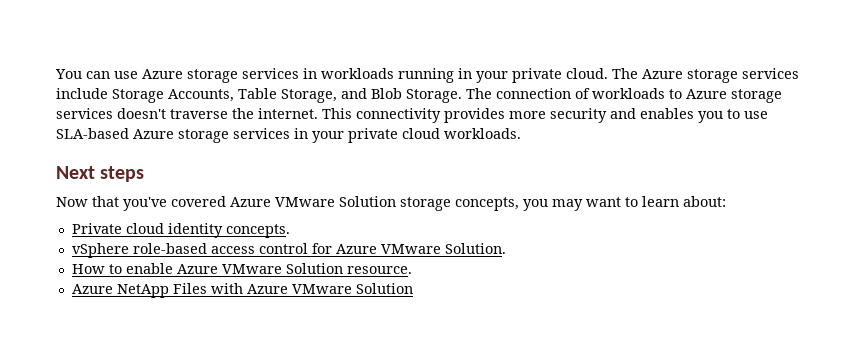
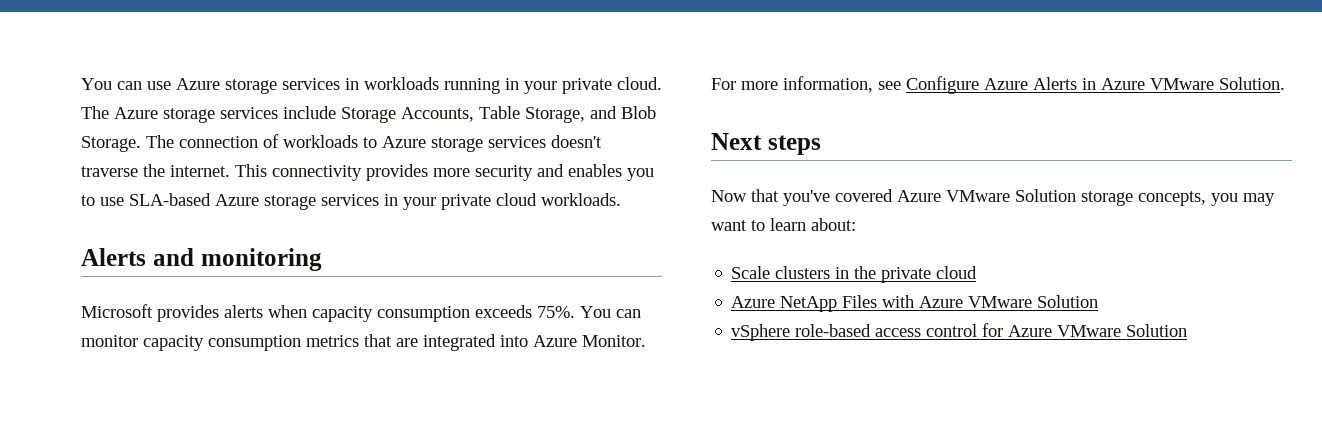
+ Alerts and monitoring
+ Microsoft provides alerts when capacity consumption exceeds 75%. You can monitor capacity consumption metrics that are integrated into Azure Monitor. For more information, see Configure Azure Alerts in Azure VMware Solution.
- Private cloud identity concepts.
+ Scale clusters in the private cloud
+ Azure NetApp Files with Azure VMware Solution
- vSphere role-based access control for Azure VMware Solution.
- How to enable Azure VMware Solution resource.
- Azure NetApp Files with Azure VMware Solution
+ vSphere role-based access control for Azure VMware Solution

